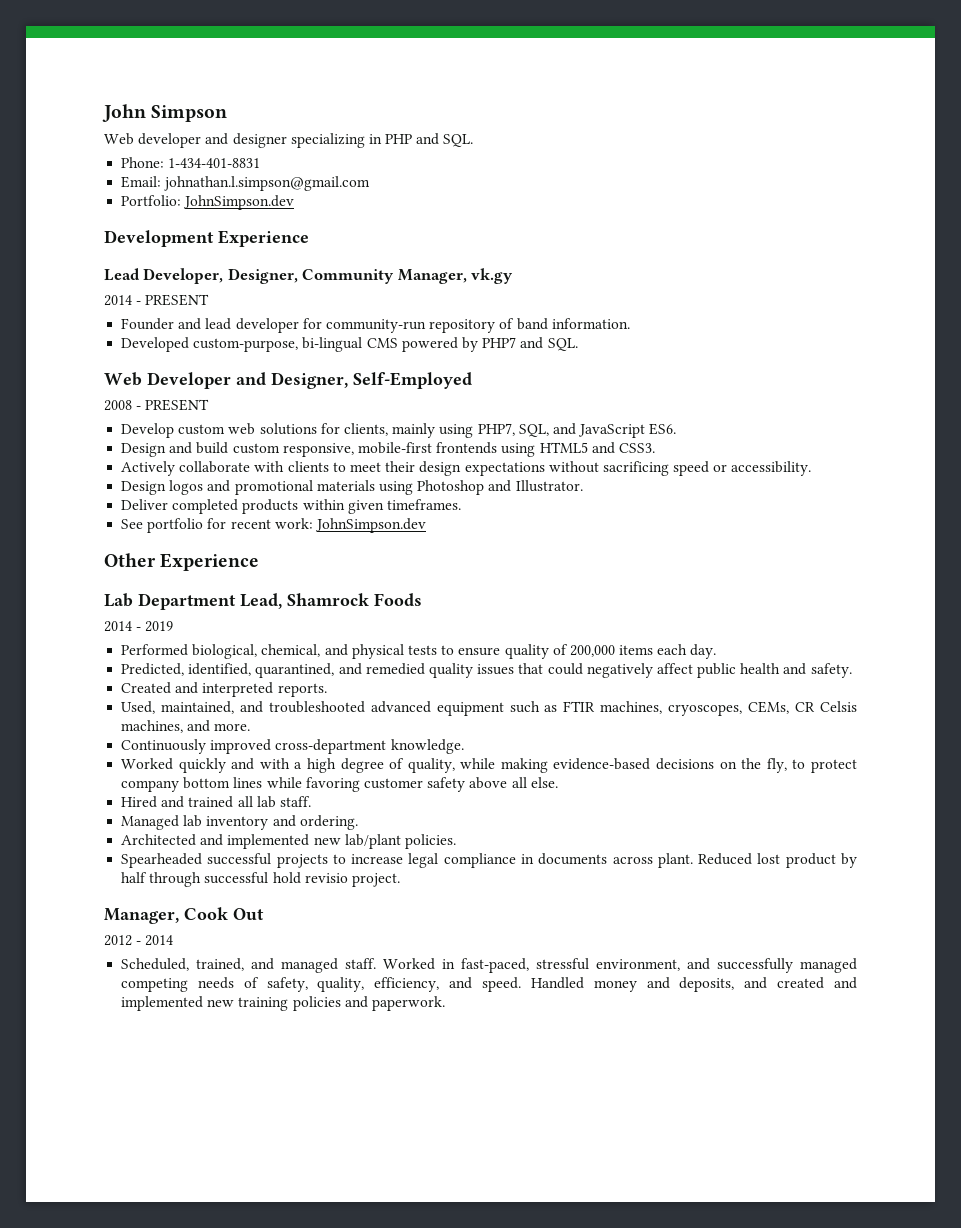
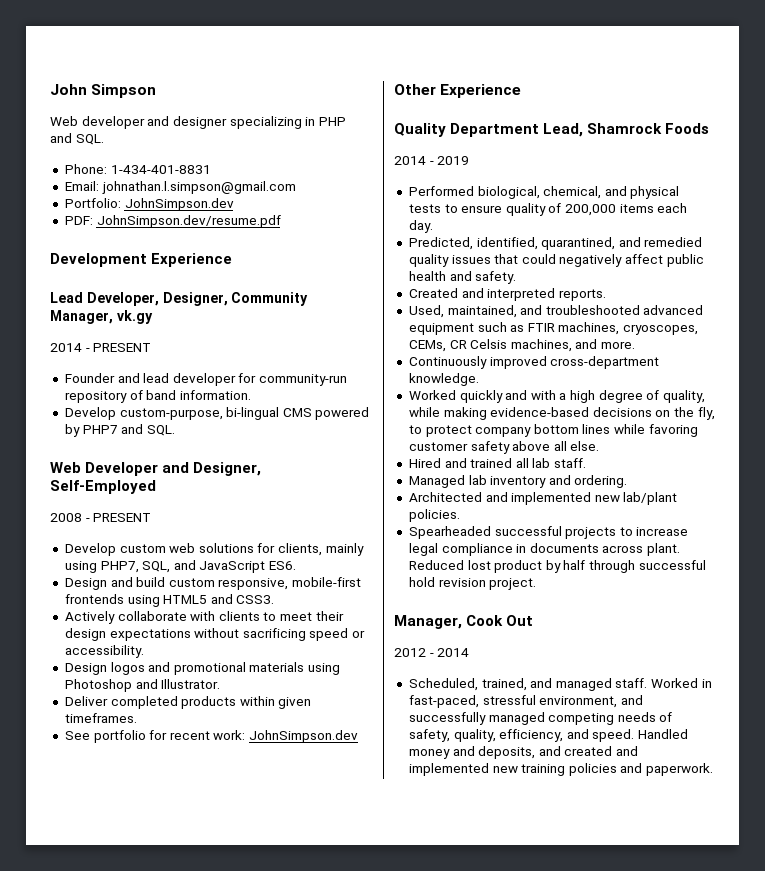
+ PDF: JohnSimpson.dev/resume.pdf
- Developed custom-purpose, bi-lingual CMS powered by PHP7 and SQL.
+ Develop custom-purpose, bi-lingual CMS powered by PHP7 and SQL.
- Lab Department Lead, Shamrock Foods
+ Quality Department Lead, Shamrock Foods
- Reduced lost product by half through successful hold revisio project.
+ Reduced lost product by half through successful hold revision project.

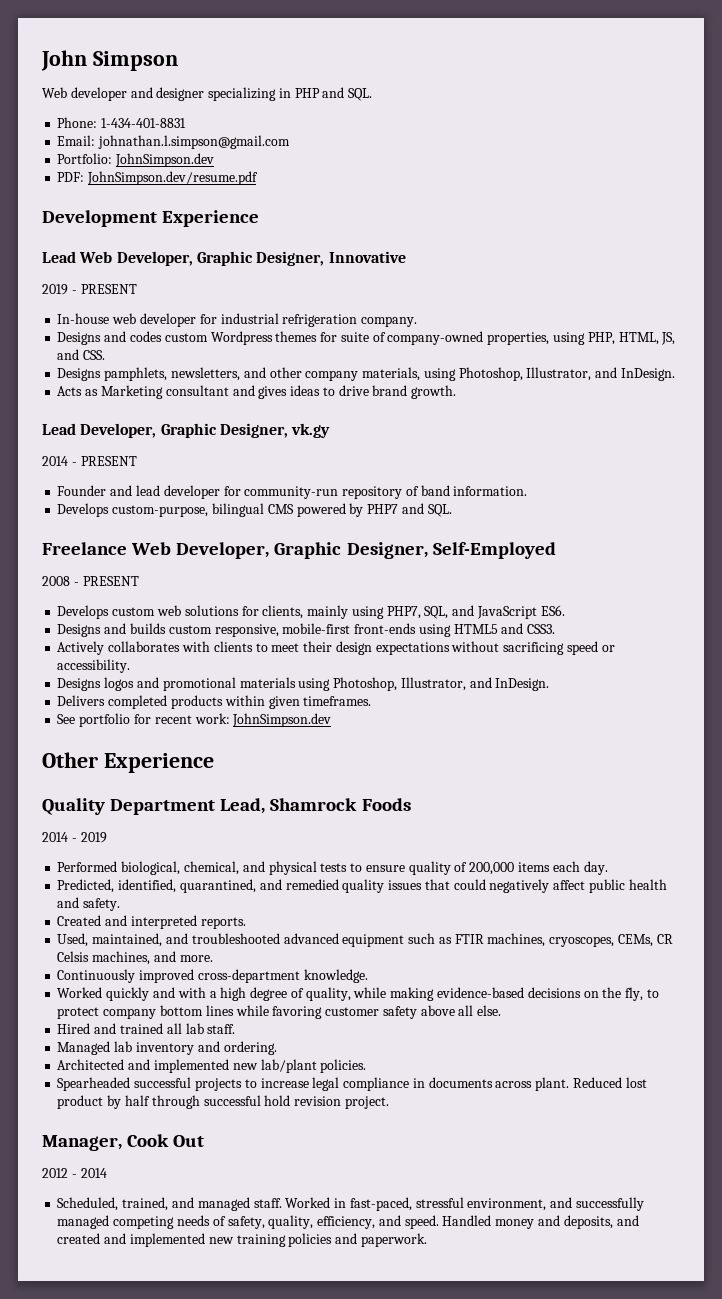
- Lead Developer, Designer, Community Manager, vk.gy
+ Lead Web Developer, Graphic Designer, Innovative
+ 2019 - PRESENT
+ In-house web developer for industrial refrigeration company.
+ Designs and codes custom Wordpress themes for suite of company-owned properties, using PHP, HTML, JS, and CSS.
+ Designs pamphlets, newsletters, and other company materials, using Photoshop, Illustrator, and InDesign.
+ Acts as Marketing consultant and gives ideas to drive brand growth.
+ Lead Developer, Graphic Designer, vk.gy
- Develop custom-purpose, bi-lingual CMS powered by PHP7 and SQL.
+ Develops custom-purpose, bilingual CMS powered by PHP7 and SQL.
- Web Developer and Designer, Self-Employed
+ Freelance Web Developer, Graphic Designer, Self-Employed
- Develop custom web solutions for clients, mainly using PHP7, SQL, and JavaScript ES6.
+ Develops custom web solutions for clients, mainly using PHP7, SQL, and JavaScript ES6.
- Design and build custom responsive, mobile-first frontends using HTML5 and CSS3.
+ Designs and builds custom responsive, mobile-first front-ends using HTML5 and CSS3.
- Actively collaborate with clients to meet their design expectations without sacrificing speed or accessibility.
+ Actively collaborates with clients to meet their design expectations without sacrificing speed or accessibility.
- Design logos and promotional materials using Photoshop and Illustrator.
- Deliver completed products within given timeframes.
+ Designs logos and promotional materials using Photoshop, Illustrator, and InDesign.
+ Delivers completed products within given timeframes.

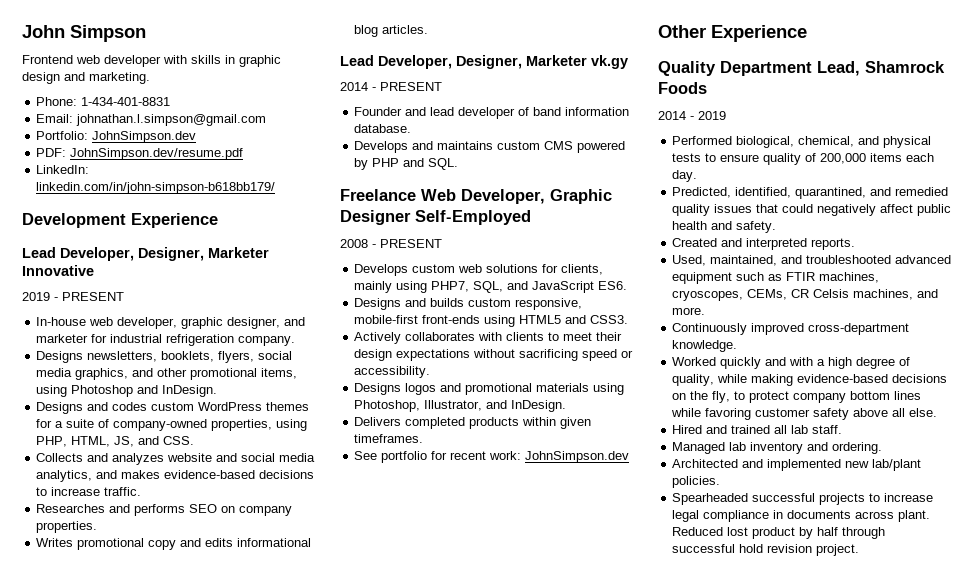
- Web developer and designer specializing in PHP and SQL.
+ Frontend web developer with skills in graphic design and marketing.
+ LinkedIn: linkedin.com/in/john-simpson-b618bb179/
- Lead Web Developer, Graphic Designer, Innovative
+ Lead Developer, Designer, Marketer Innovative
- In-house web developer for industrial refrigeration company.
+ In-house web developer, graphic designer, and marketer for industrial refrigeration company.
+ Designs newsletters, booklets, flyers, social media graphics, and other promotional items, using Photoshop and InDesign.
- Designs and codes custom Wordpress themes for suite of company-owned properties, using PHP, HTML, JS, and CSS.
+ Designs and codes custom WordPress themes for a suite of company-owned properties, using PHP, HTML, JS, and CSS.
- Designs pamphlets, newsletters, and other company materials, using Photoshop, Illustrator, and InDesign.
- Acts as Marketing consultant and gives ideas to drive brand growth.
- Lead Developer, Graphic Designer, vk.gy
+ Collects and analyzes website and social media analytics, and makes evidence-based decisions to increase traffic.
+ Researches and performs SEO on company properties.
+ Writes promotional copy and edits informational blog articles.
+ Lead Developer, Designer, Marketer vk.gy
- Founder and lead developer for community-run repository of band information.
- Develops custom-purpose, bilingual CMS powered by PHP7 and SQL.
+ Founder and lead developer of band information database.
+ Develops and maintains custom CMS powered by PHP and SQL.
- Freelance Web Developer, Graphic Designer, Self-Employed
+ Freelance Web Developer, Graphic Designer Self-Employed
- Manager, Cook Out
- 2012 - 2014
- Scheduled, trained, and managed staff. Worked in fast-paced, stressful environment, and successfully managed competing needs of safety, quality, efficiency, and speed. Handled money and deposits, and created and implemented new training policies and paperwork.

